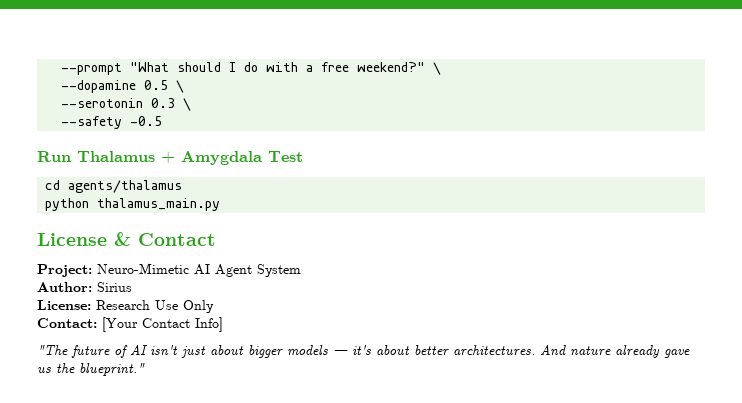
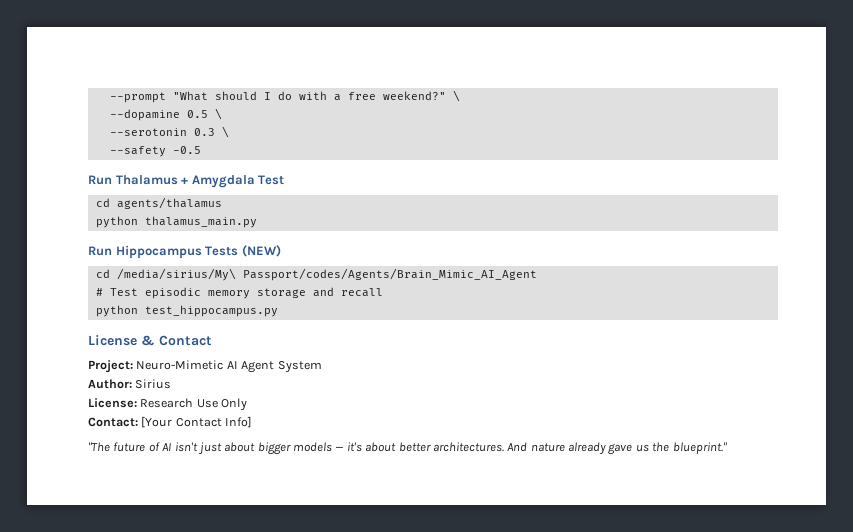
+ Run Hippocampus Tests (NEW)
+ cd /media/sirius/My\ Passport/codes/Agents/Brain_Mimic_AI_Agent
+ # Test episodic memory storage and recall
+ python test_hippocampus.py

